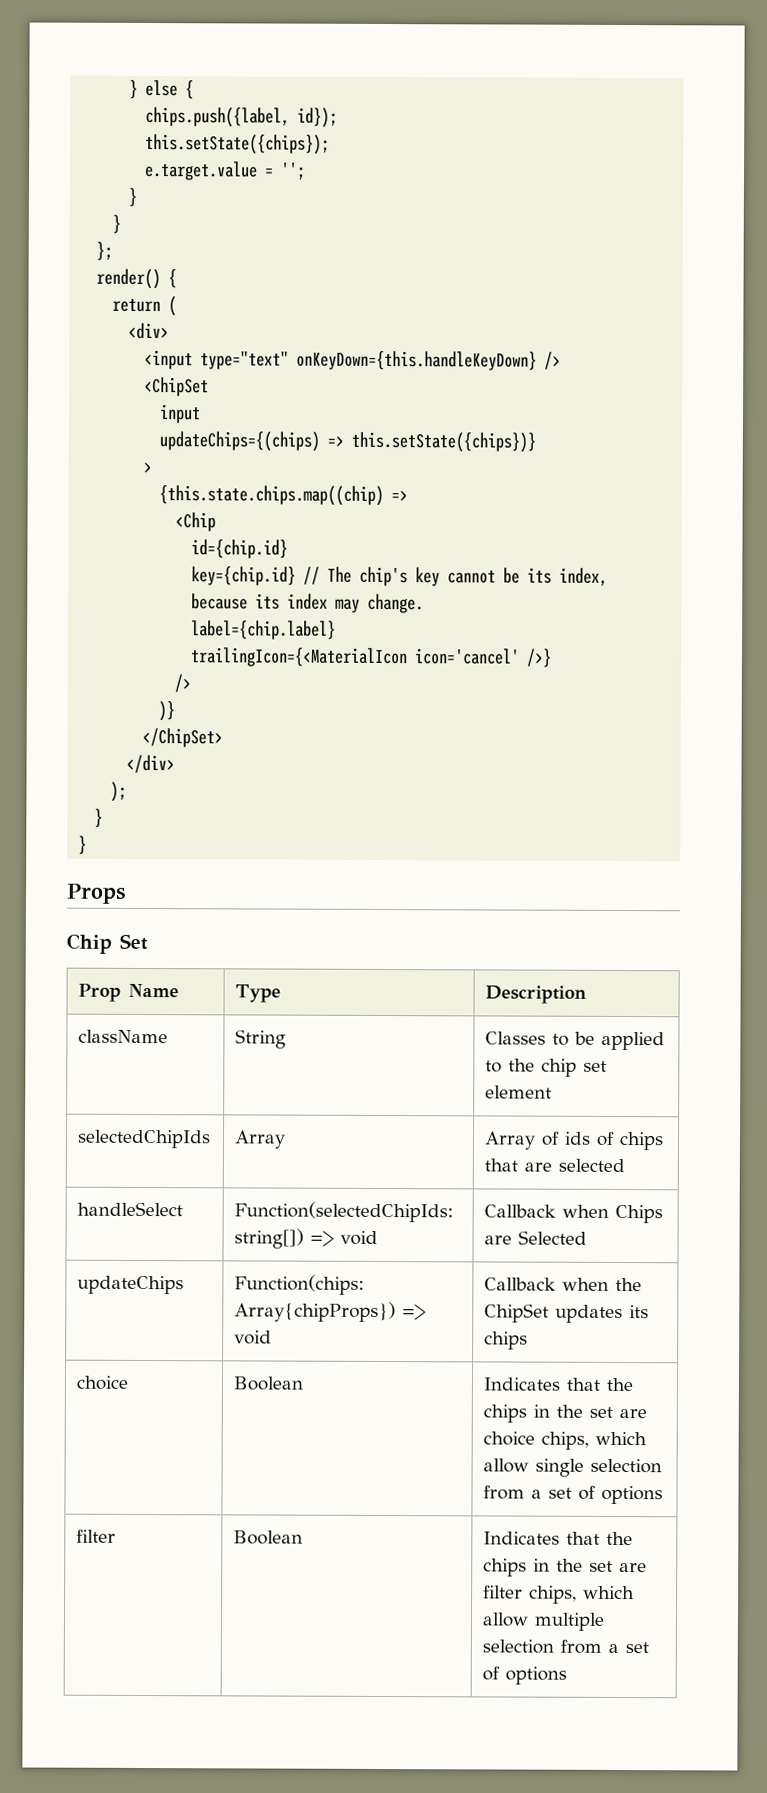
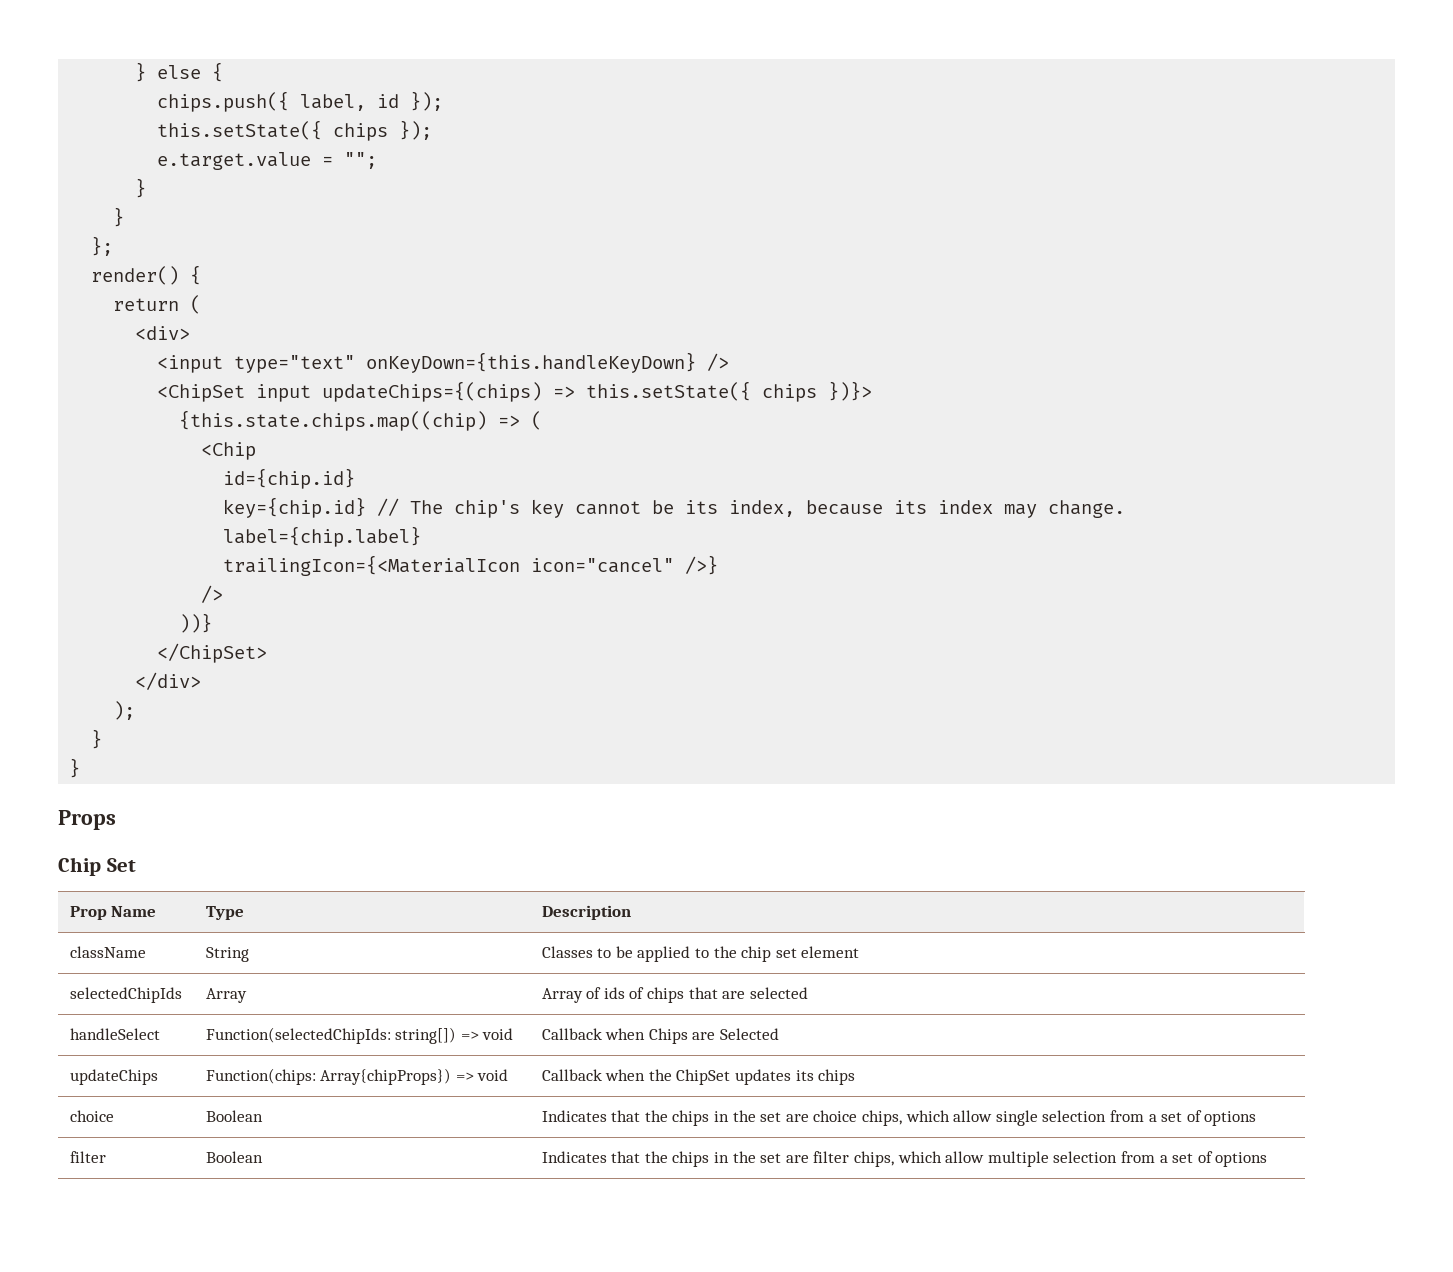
- chips.push({label, id});
- this.setState({chips});
+ chips.push({ label, id });
+ this.setState({ chips });
- e.target.value = '';
+ e.target.value = "";
- <ChipSet
- input
- updateChips={(chips) => this.setState({chips})}
- >
+ <ChipSet input updateChips={(chips) => this.setState({ chips })}>
- {this.state.chips.map((chip) =>
+ {this.state.chips.map((chip) => (
- trailingIcon={<MaterialIcon icon='cancel' />}
+ trailingIcon={<MaterialIcon icon="cancel" />}
- )}
+ ))}

